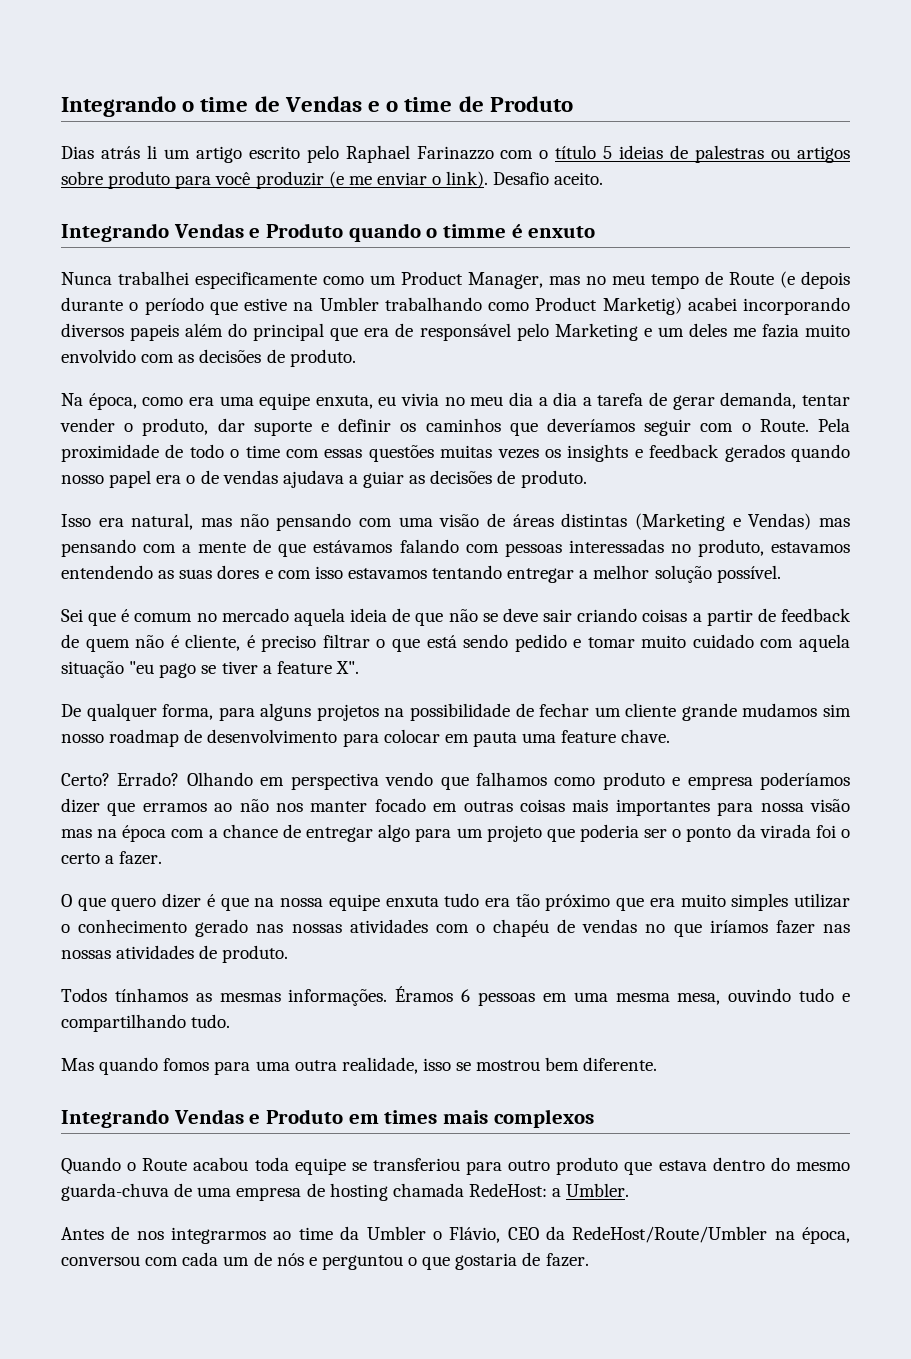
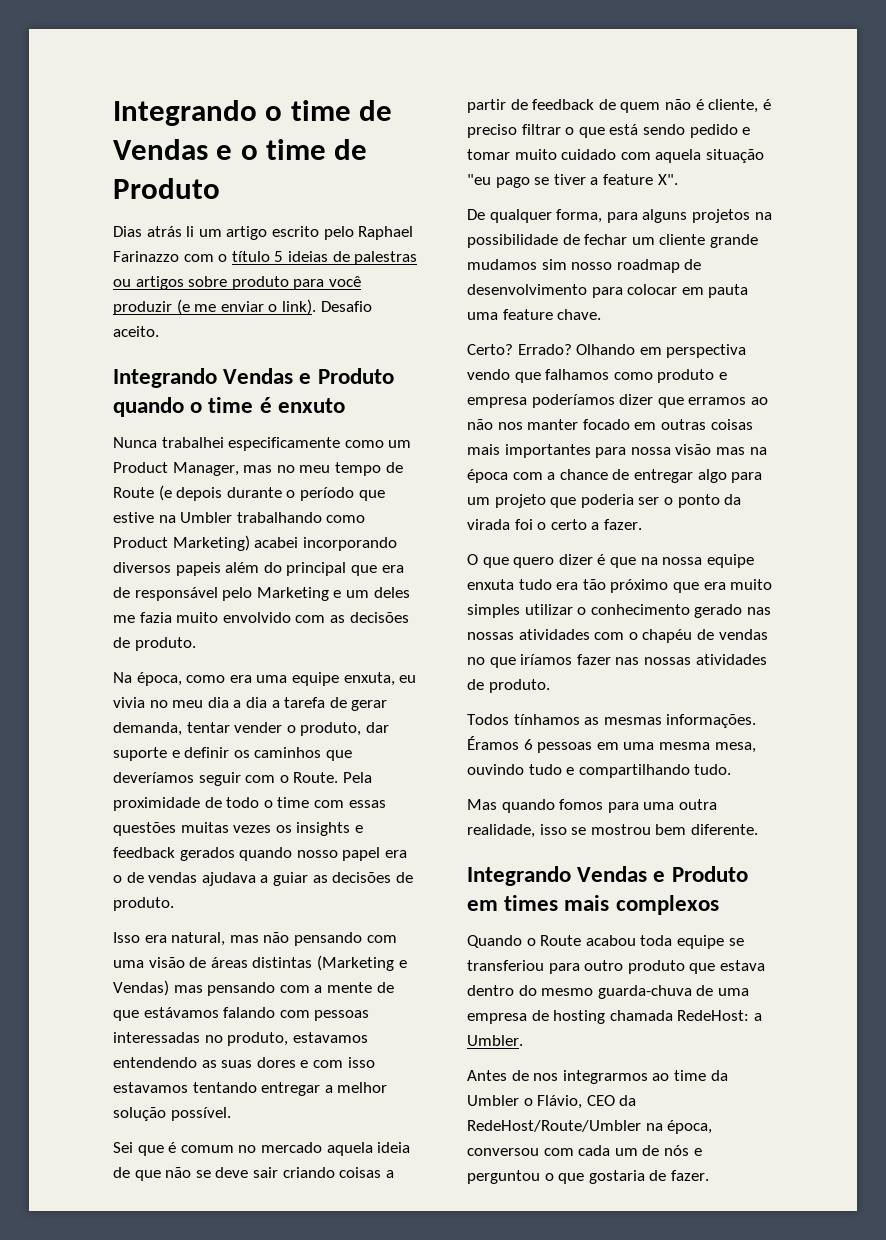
- Integrando Vendas e Produto quando o timme é enxuto
+ Integrando Vendas e Produto quando o time é enxuto
- Nunca trabalhei especificamente como um Product Manager, mas no meu tempo de Route (e depois durante o período que estive na Umbler trabalhando como Product Marketig) acabei incorporando diversos papeis além do principal que era de responsável pelo Marketing e um deles me fazia muito envolvido com as decisões de produto.
+ Nunca trabalhei especificamente como um Product Manager, mas no meu tempo de Route (e depois durante o período que estive na Umbler trabalhando como Product Marketing) acabei incorporando diversos papeis além do principal que era de responsável pelo Marketing e um deles me fazia muito envolvido com as decisões de produto.

